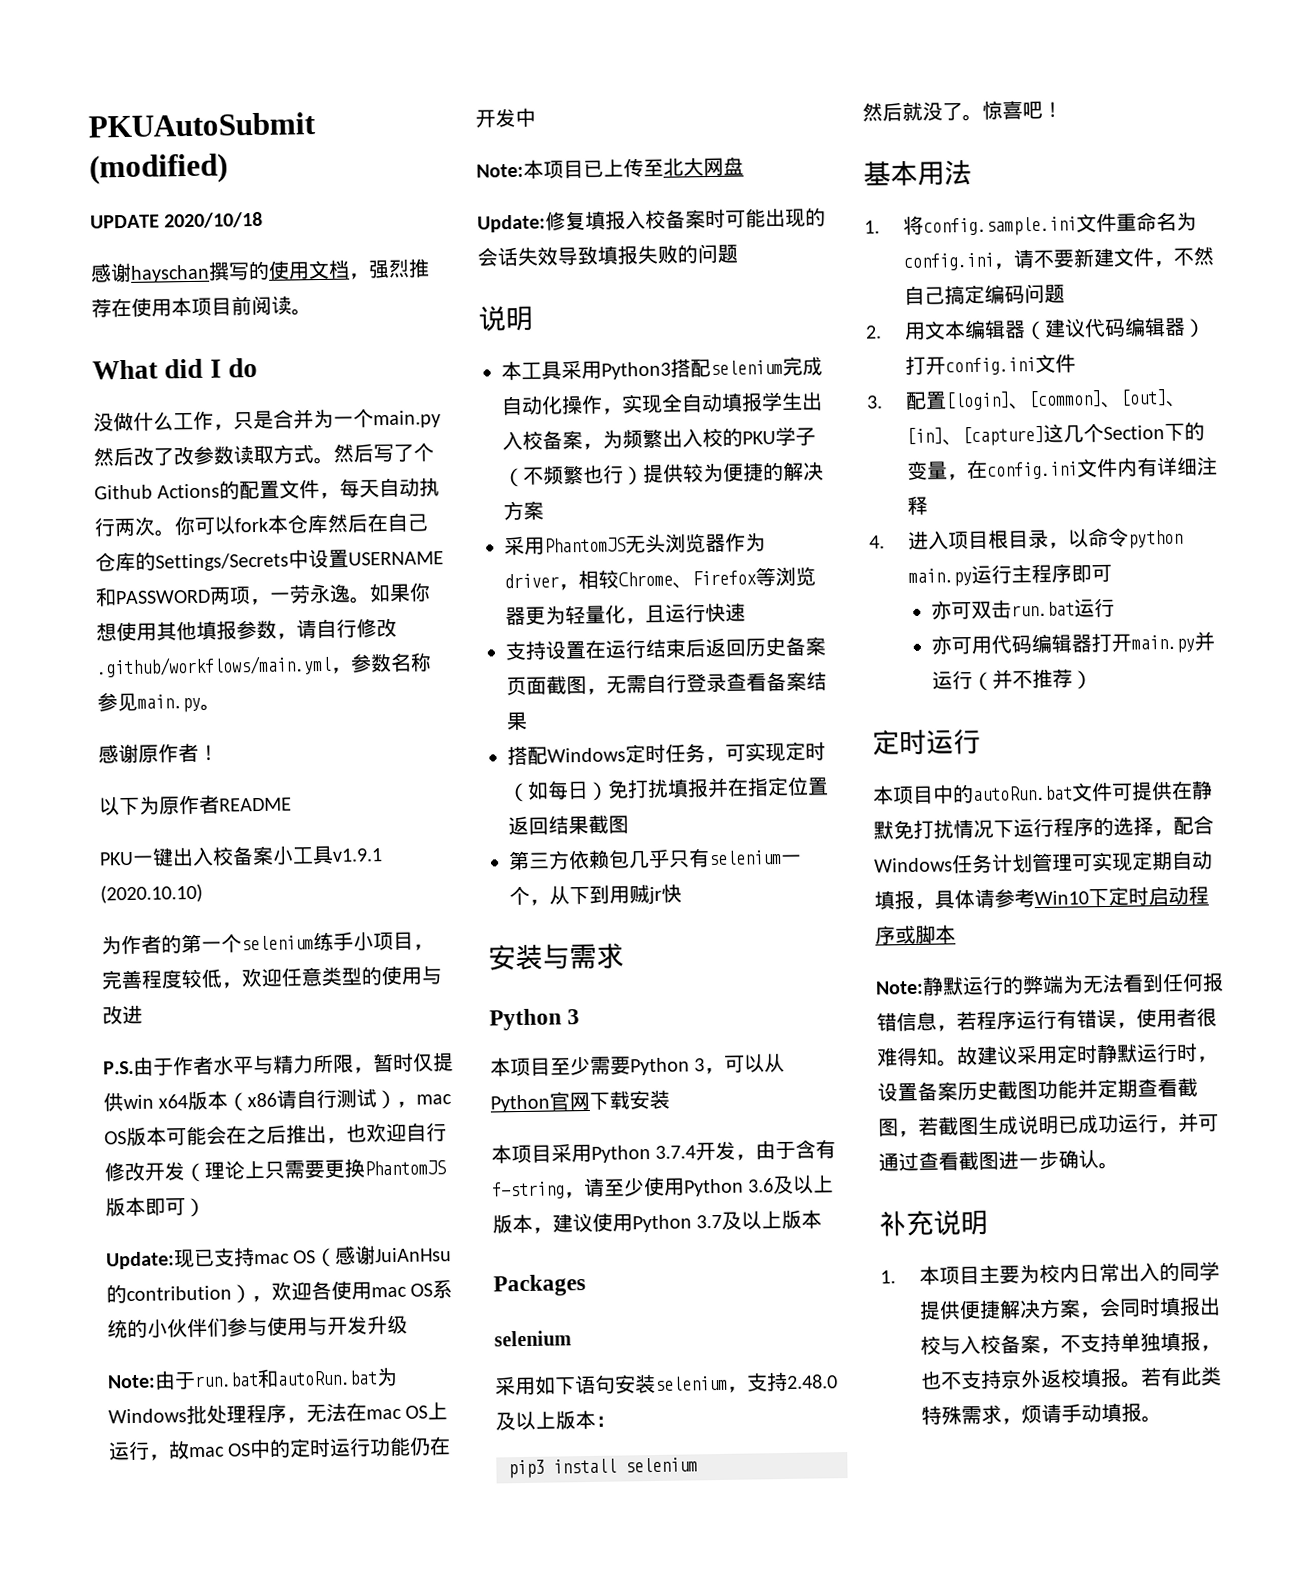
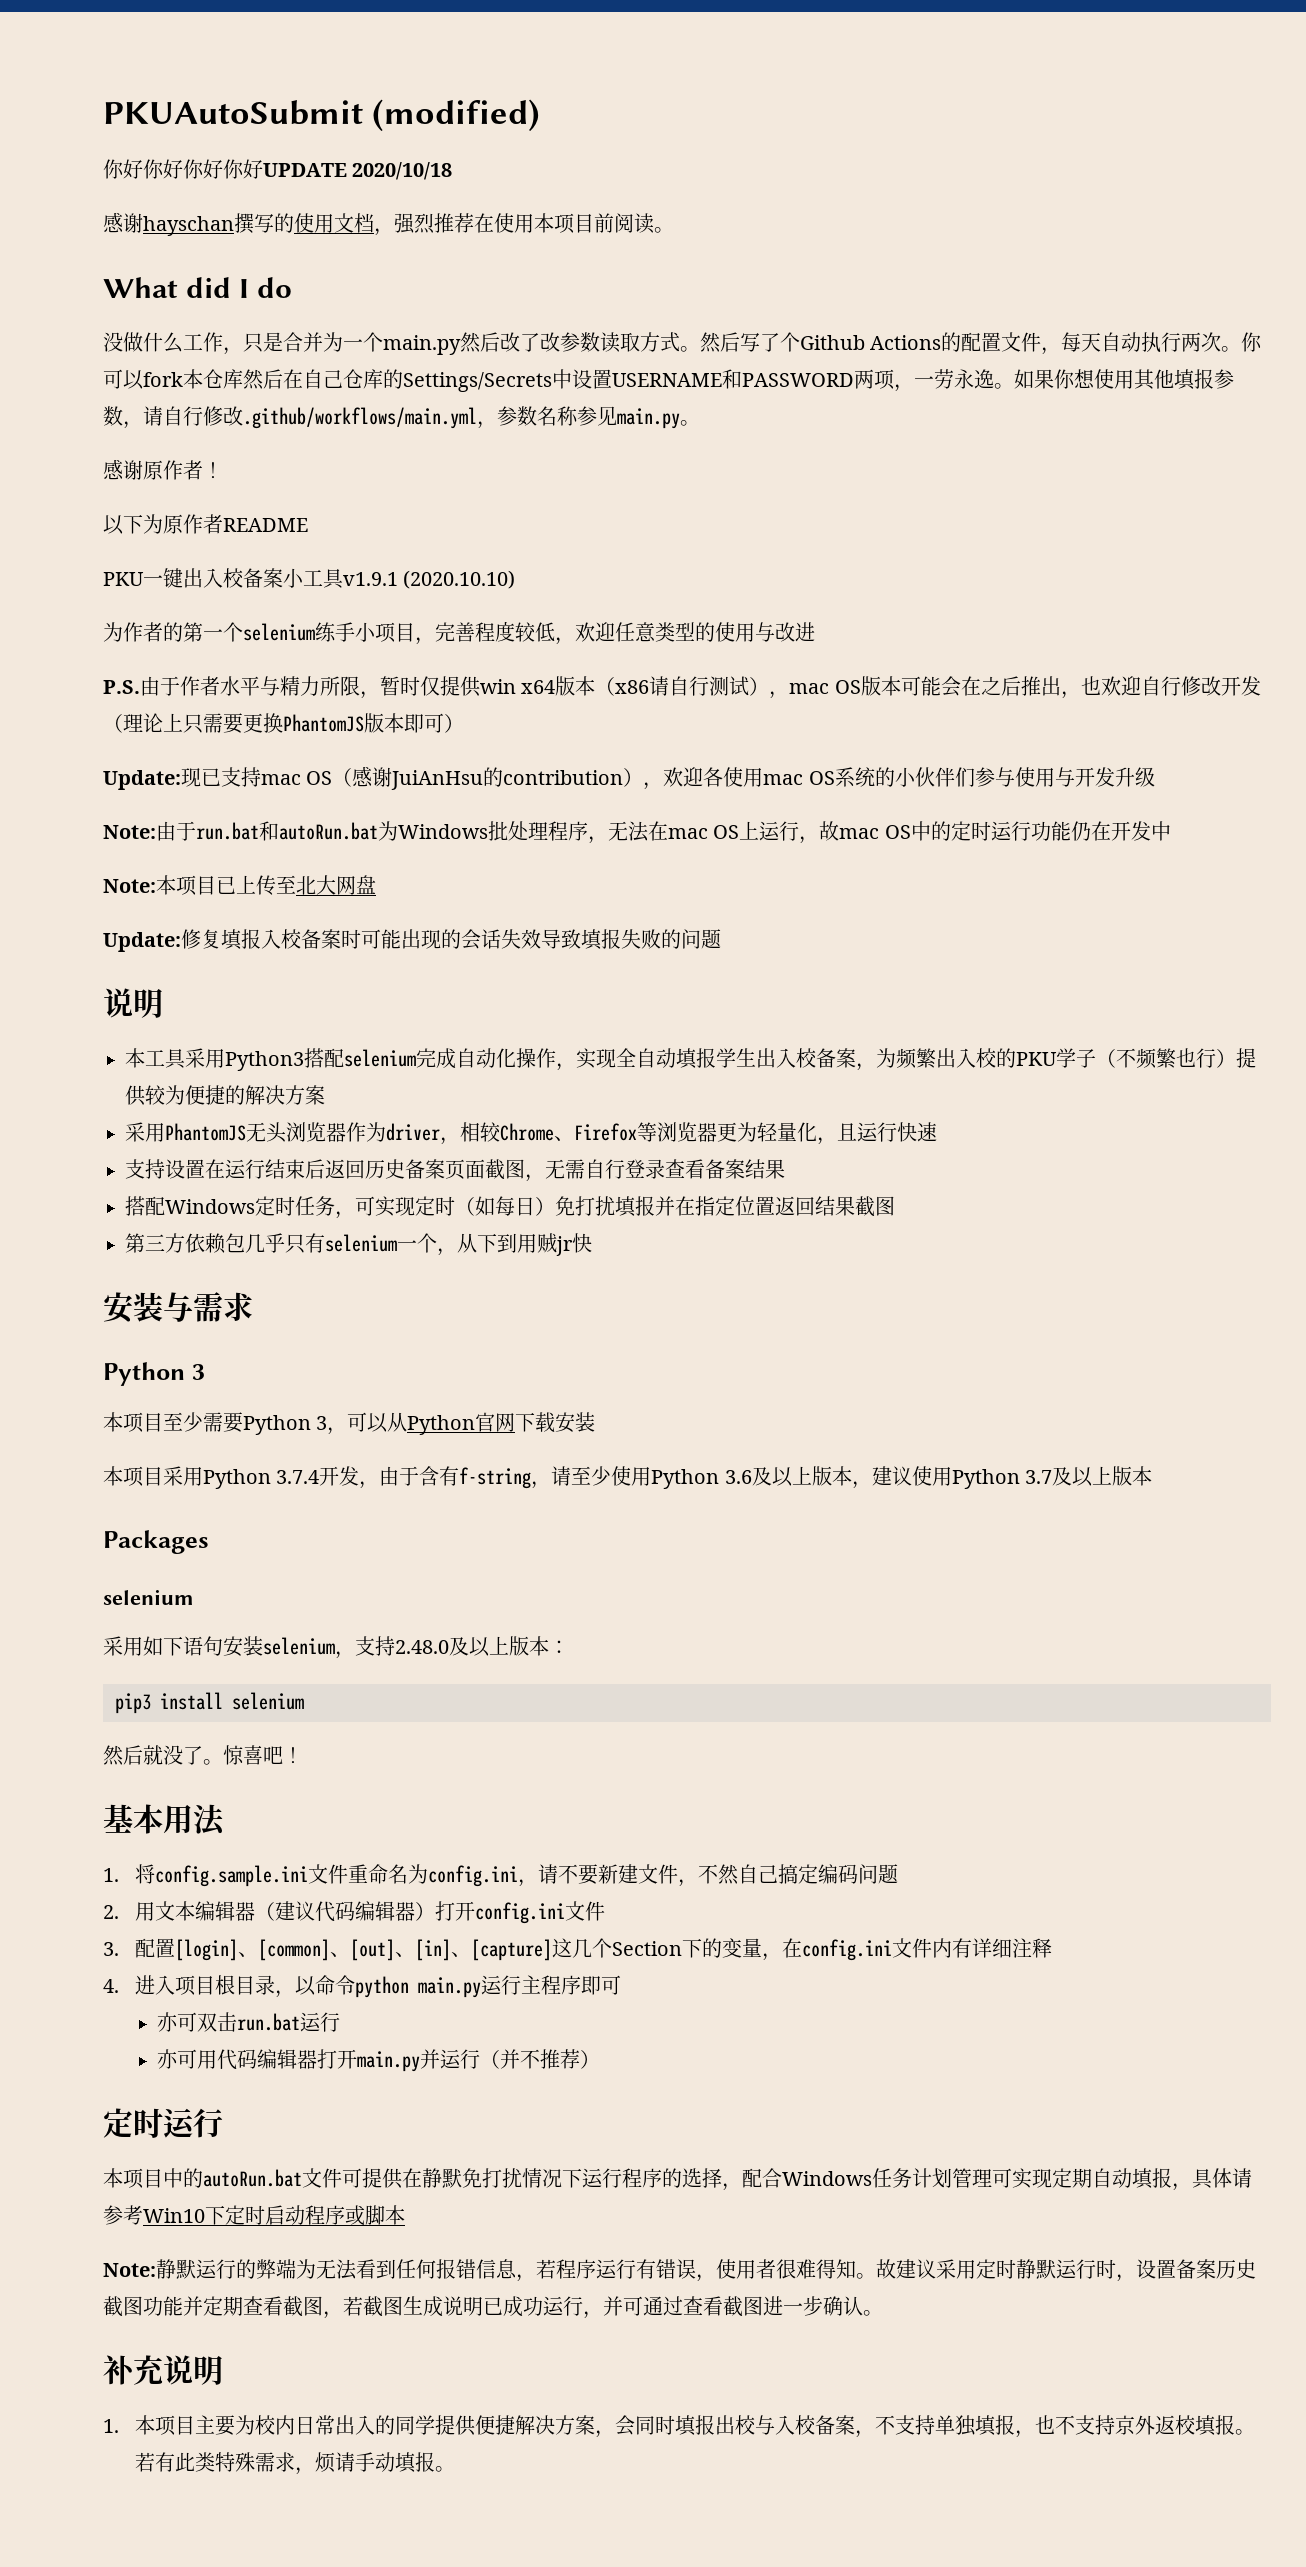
- UPDATE 2020/10/18
+ 你好你好你好你好UPDATE 2020/10/18

